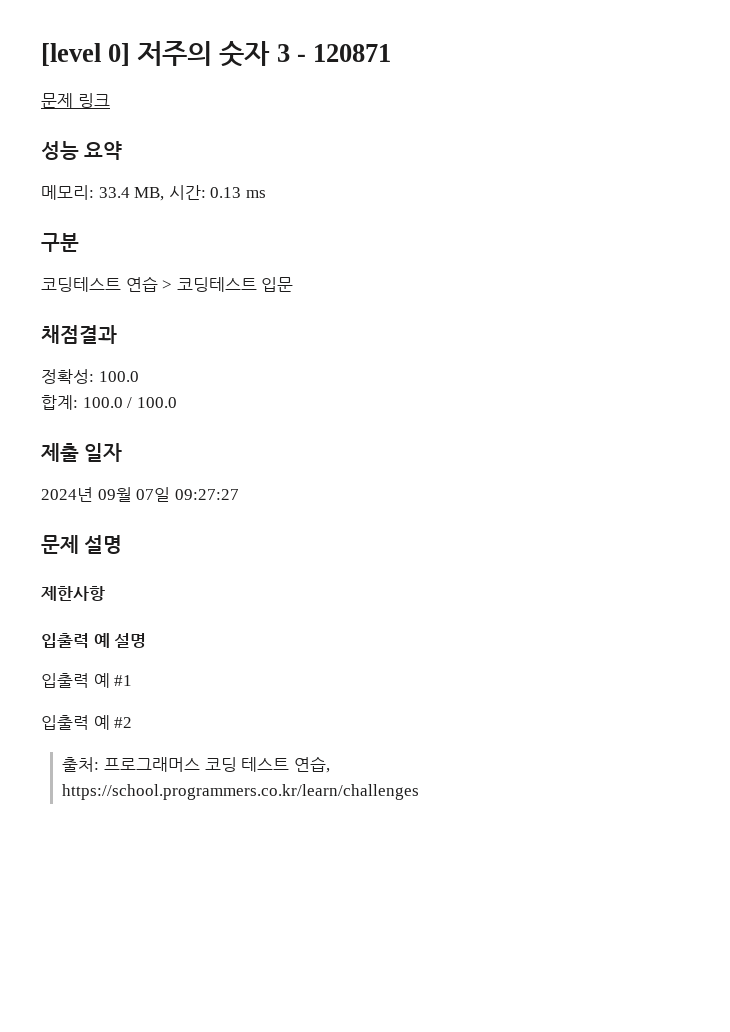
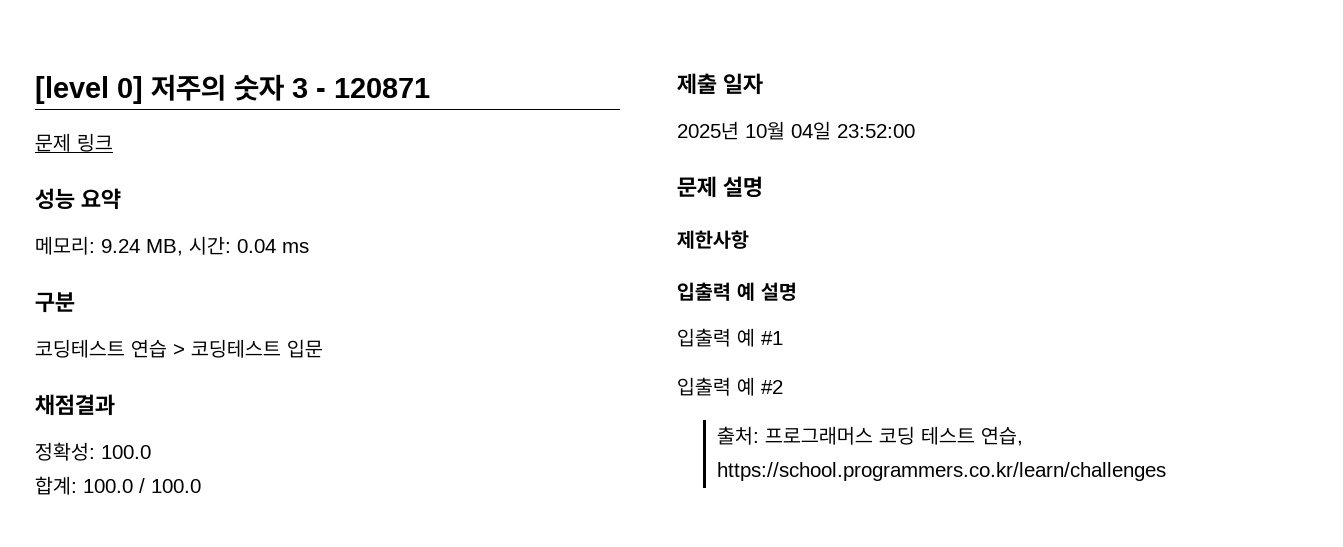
- 메모리: 33.4 MB, 시간: 0.13 ms
+ 메모리: 9.24 MB, 시간: 0.04 ms
- 2024년 09월 07일 09:27:27
+ 2025년 10월 04일 23:52:00

